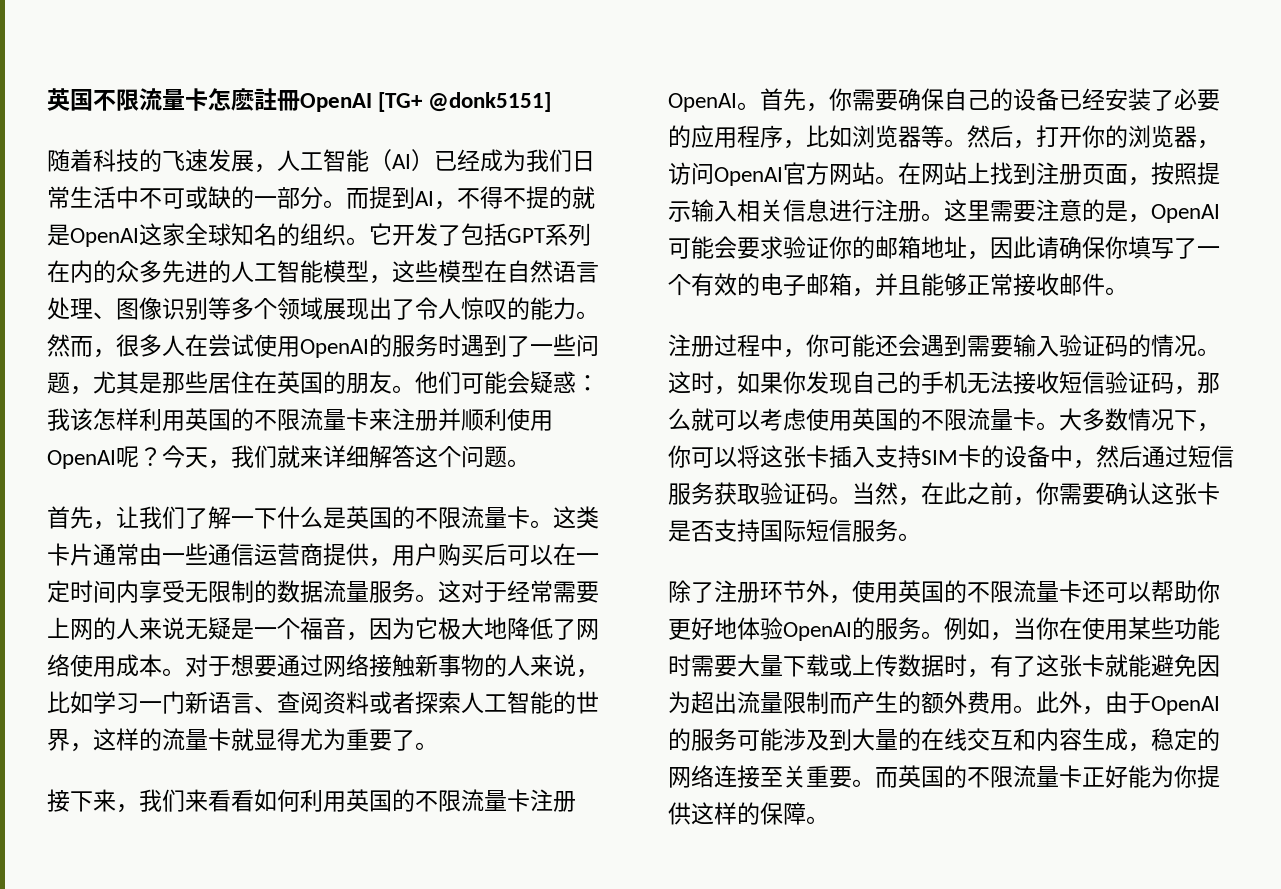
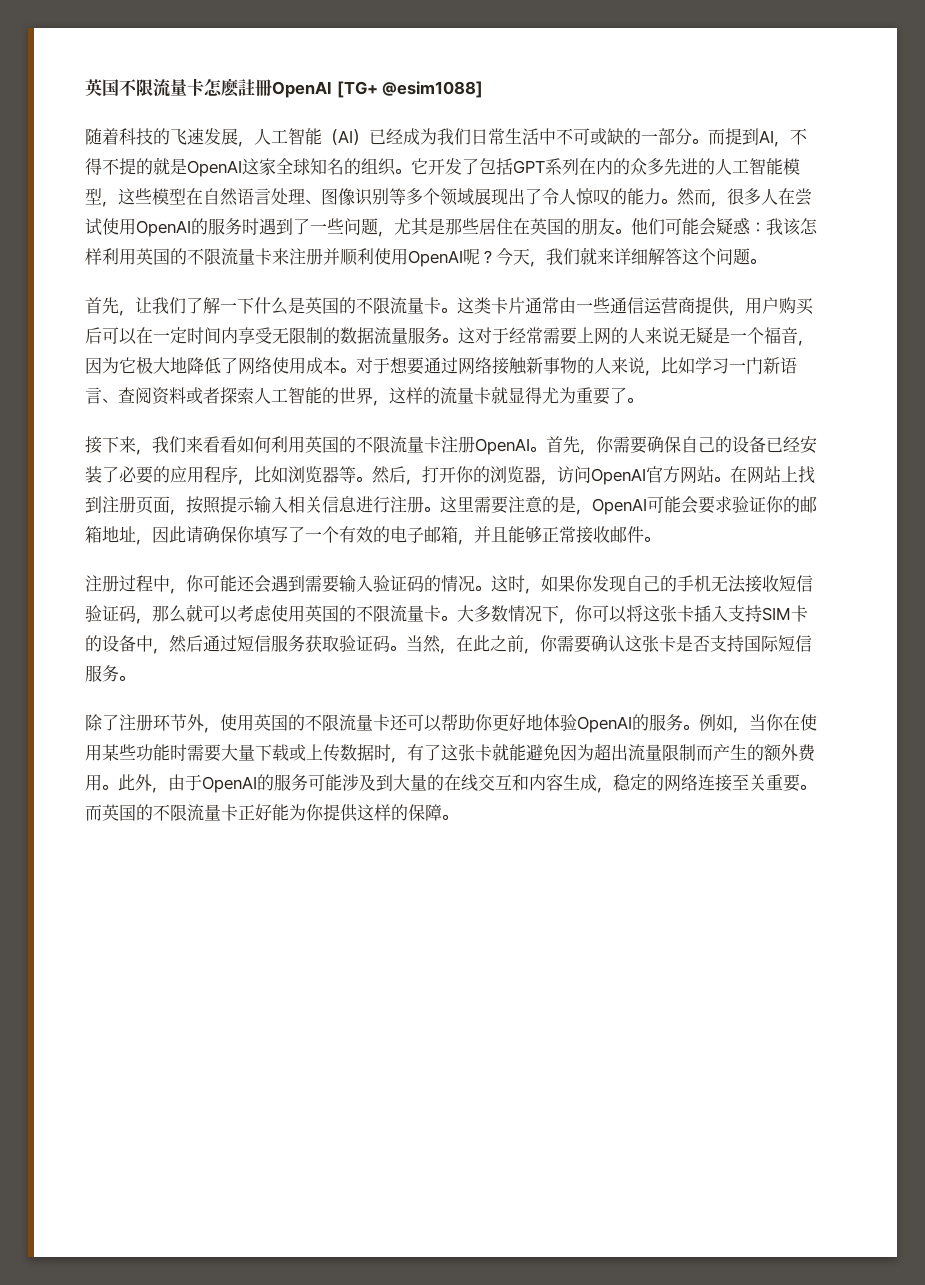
- 英国不限流量卡怎麽註冊OpenAI [TG+ @donk5151]
+ 英国不限流量卡怎麽註冊OpenAI [TG+ @esim1088]

